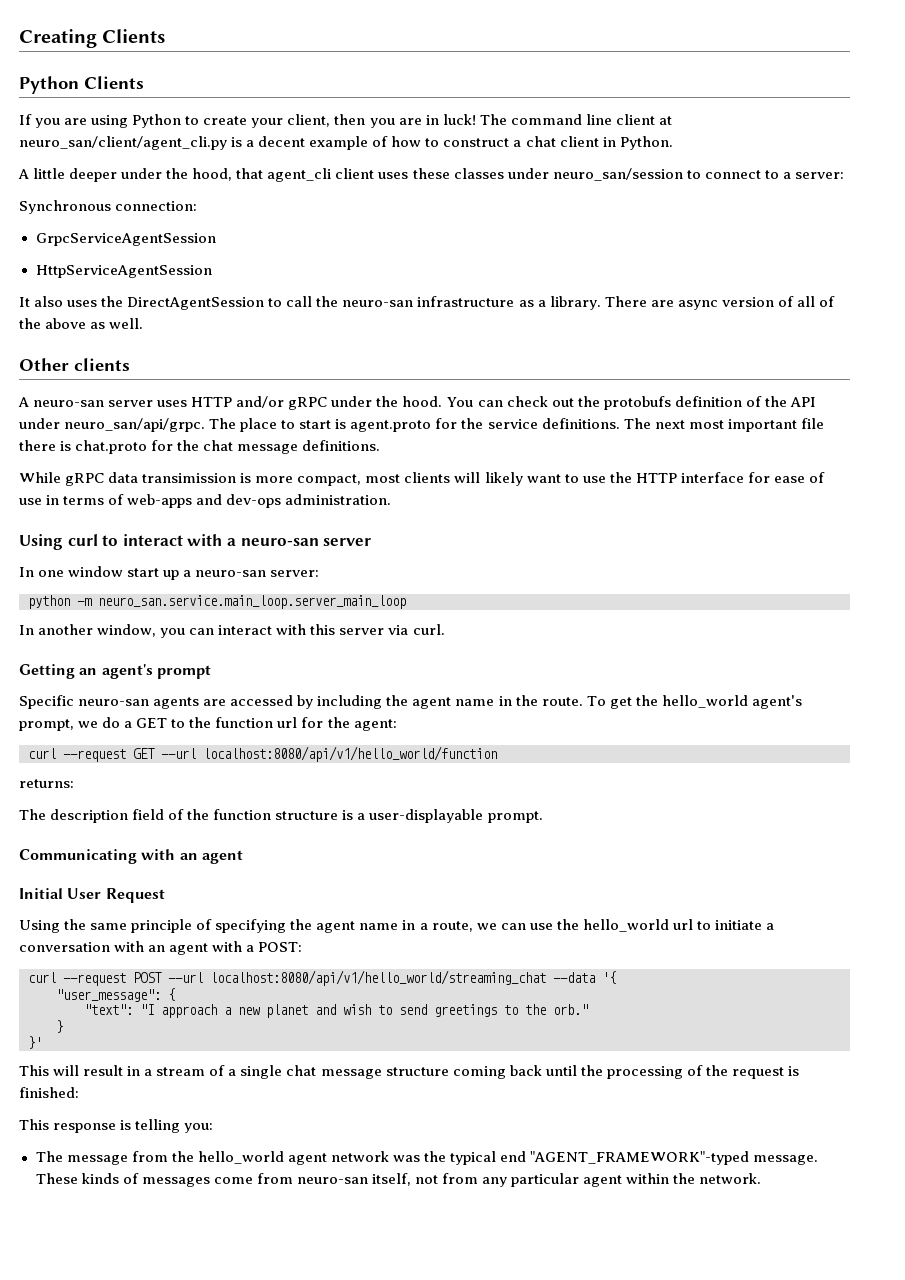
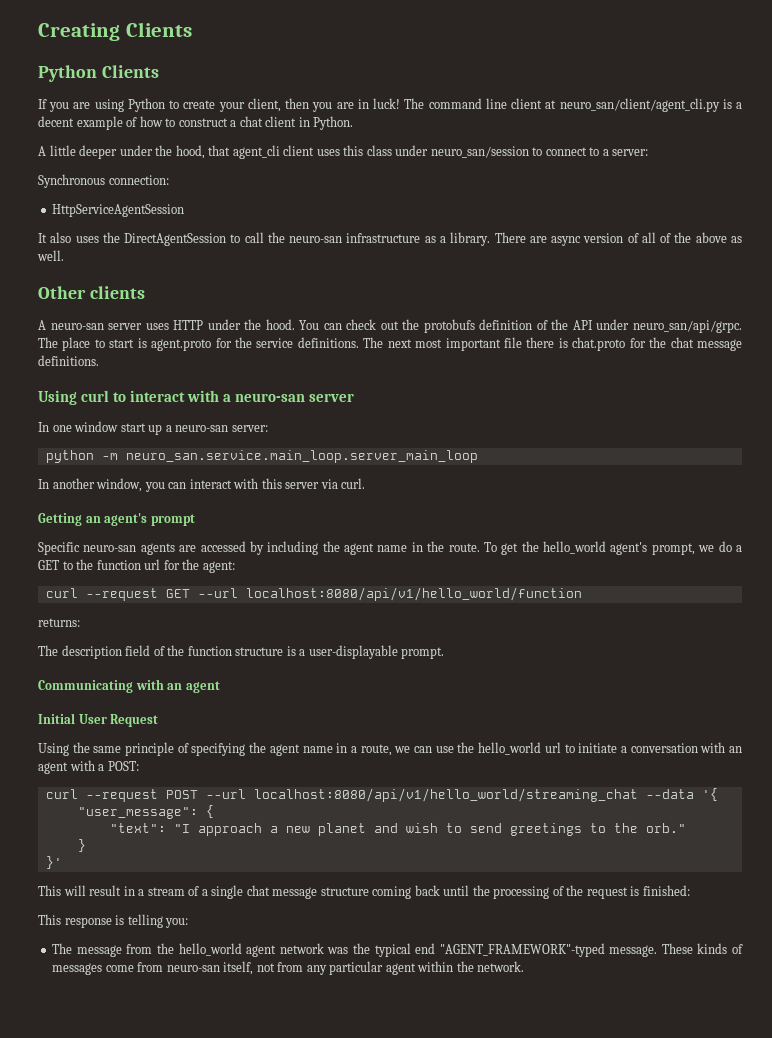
- A little deeper under the hood, that agent_cli client uses these classes under neuro_san/session to connect to a server:
+ A little deeper under the hood, that agent_cli client uses this class under neuro_san/session to connect to a server:
- GrpcServiceAgentSession
- A neuro-san server uses HTTP and/or gRPC under the hood.
+ A neuro-san server uses HTTP under the hood.
- While gRPC data transimission is more compact, most clients will likely want to use the HTTP interface for ease of use in terms of web-apps and dev-ops administration.

